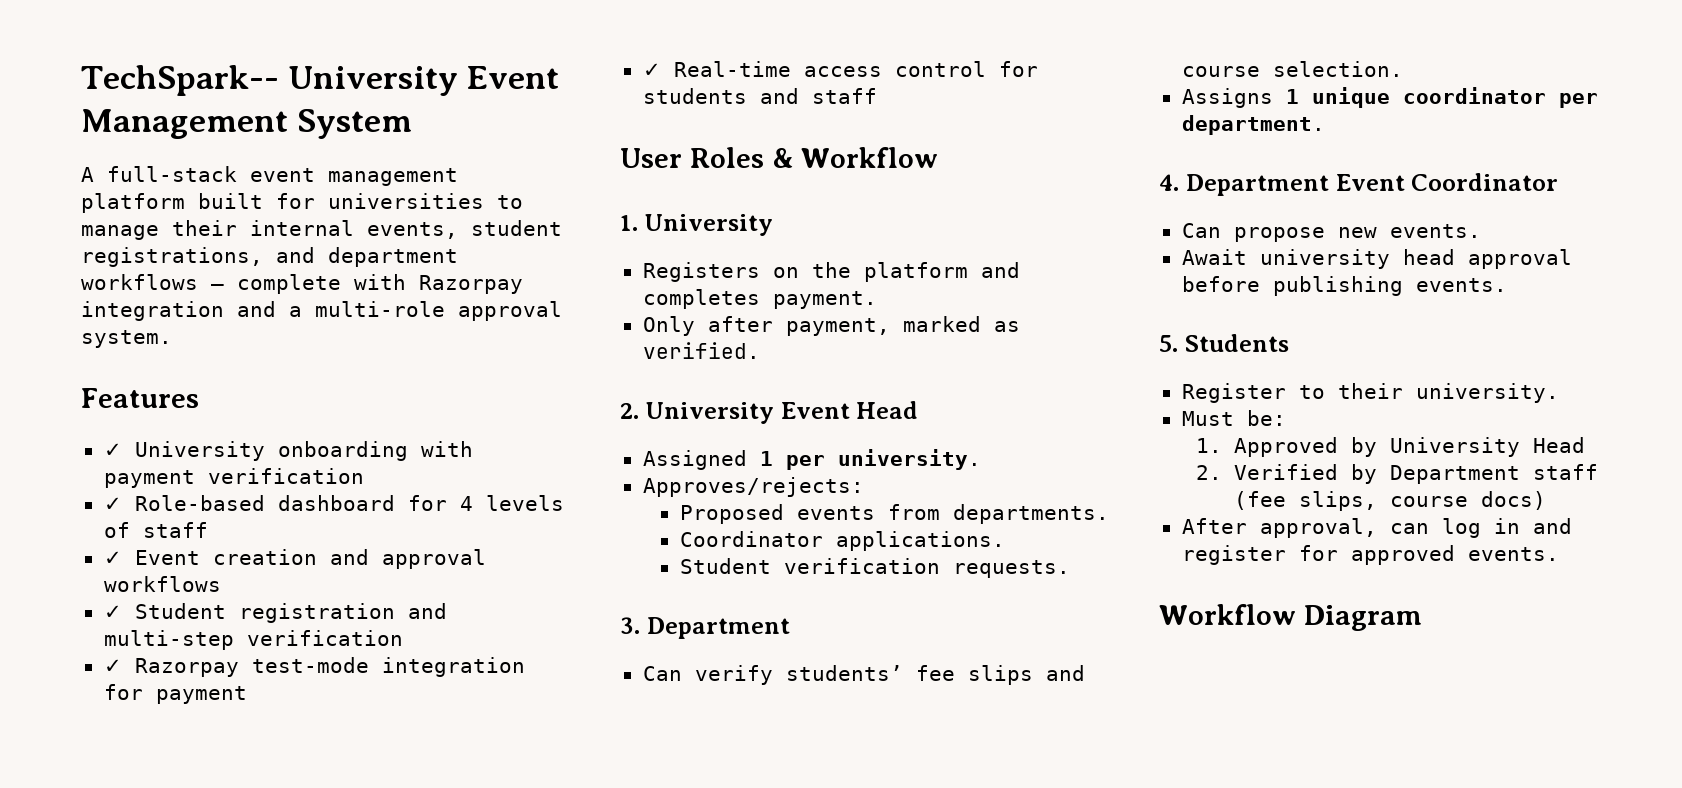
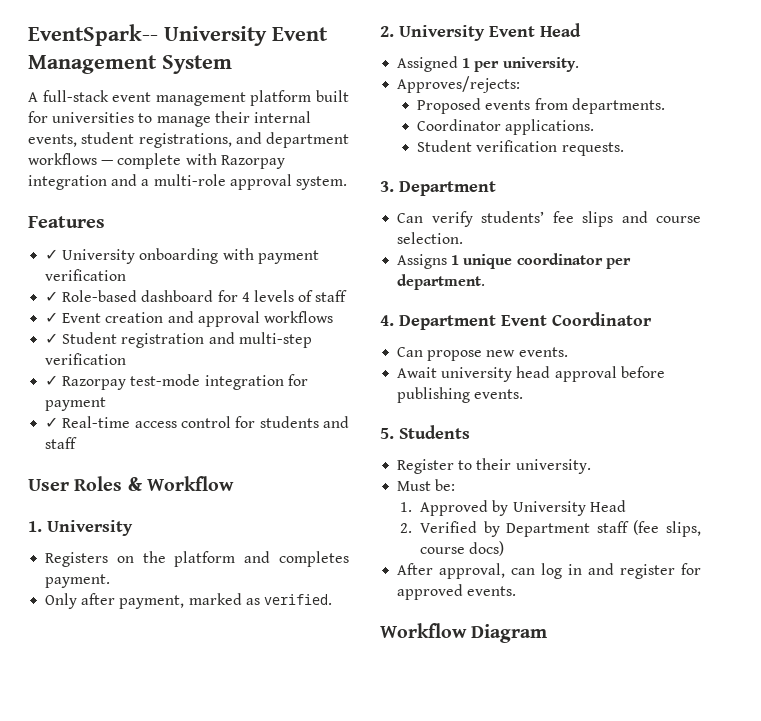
- TechSpark-- University Event Management System
+ EventSpark-- University Event Management System

